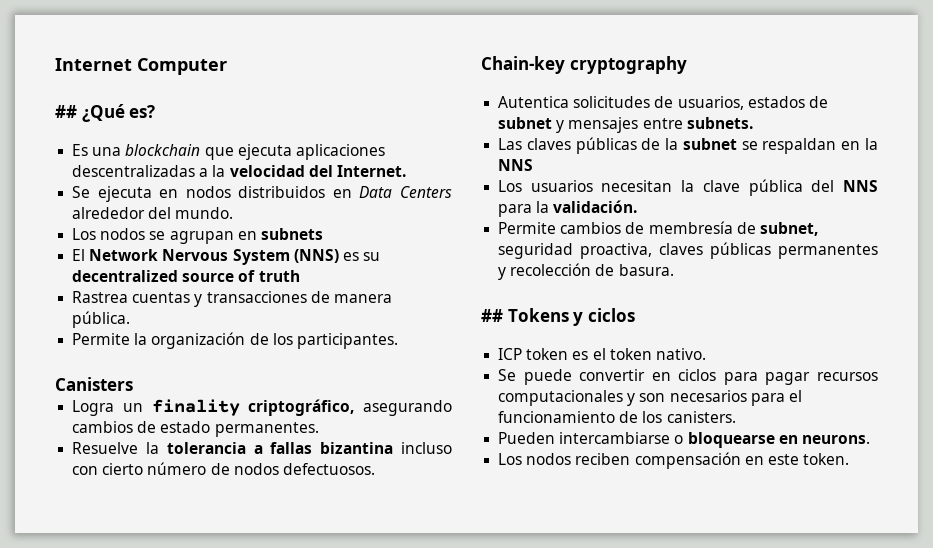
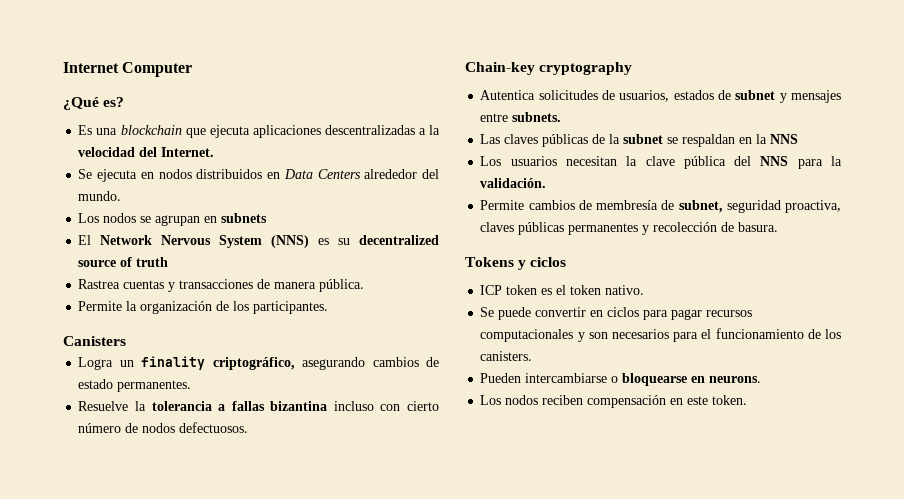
- ## ¿Qué es?
+ ¿Qué es?
- ## Tokens y ciclos
+ Tokens y ciclos

